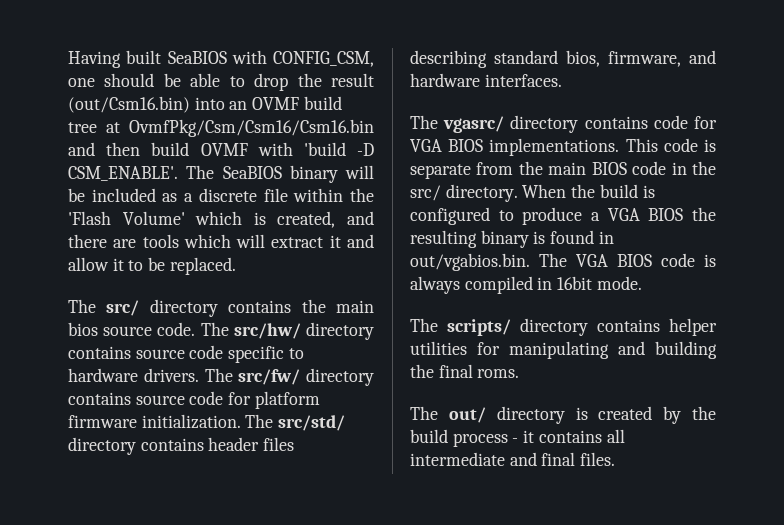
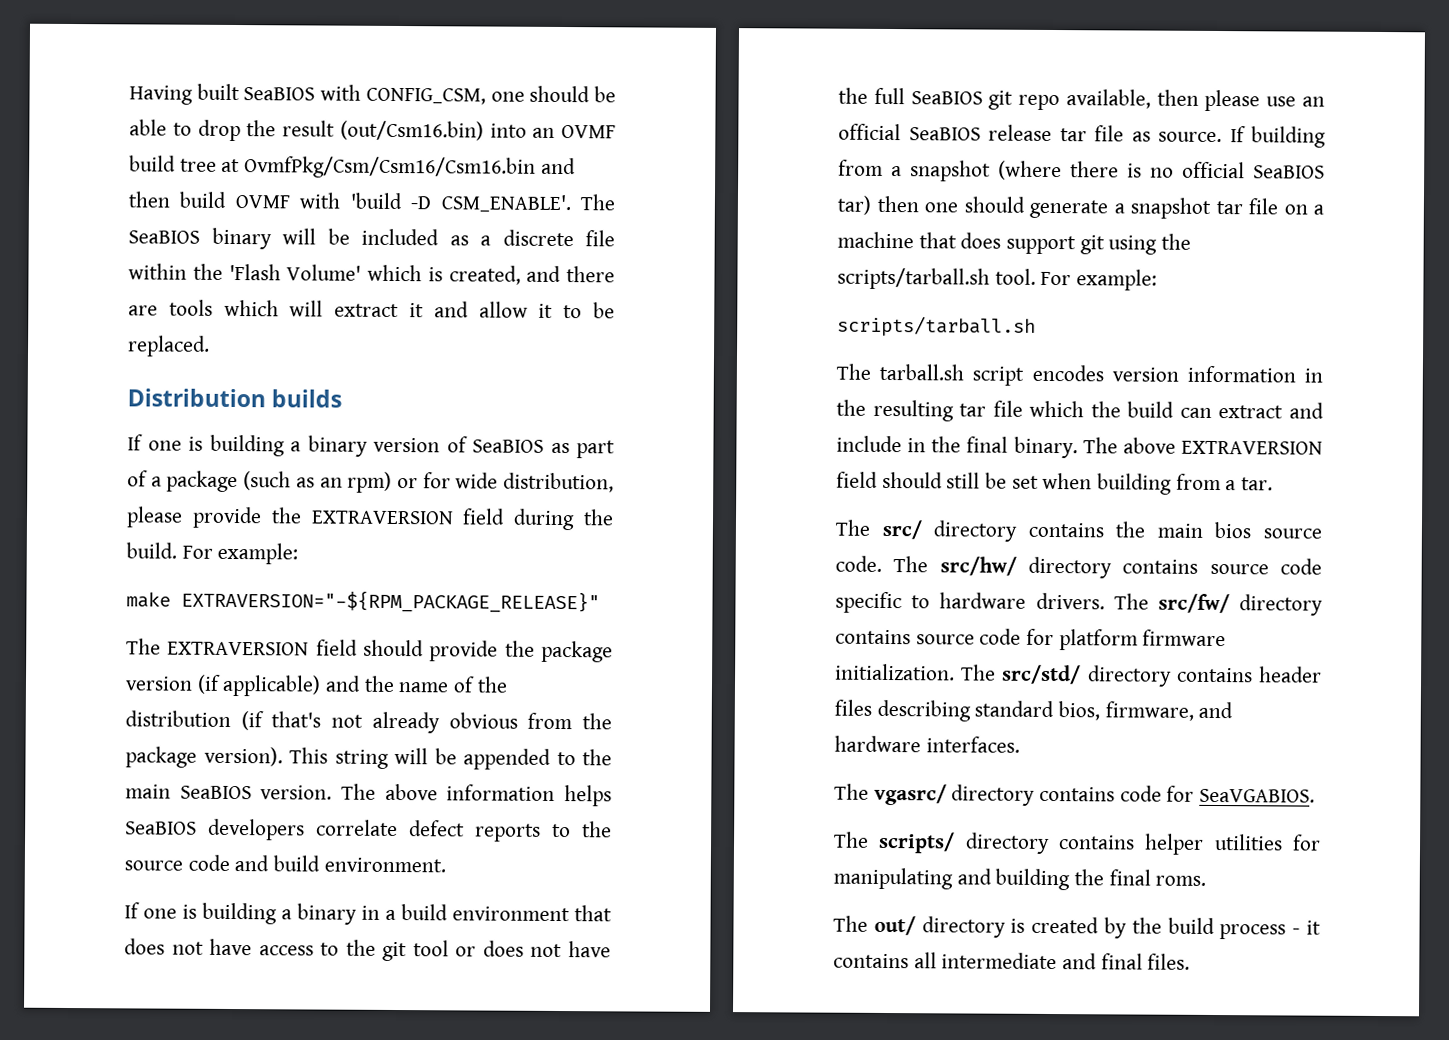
+ Distribution builds
+ If one is building a binary version of SeaBIOS as part of a package (such as an rpm) or for wide distribution, please provide the EXTRAVERSION field during the build. For example:
+ make EXTRAVERSION="-${RPM_PACKAGE_RELEASE}"
+ The EXTRAVERSION field should provide the package version (if applicable) and the name of the distribution (if that's not already obvious from the package version). This string will be appended to the main SeaBIOS version. The above information helps SeaBIOS developers correlate defect reports to the source code and build environment.
+ If one is building a binary in a build environment that does not have access to the git tool or does not have the full SeaBIOS git repo available, then please use an official SeaBIOS release tar file as source. If building from a snapshot (where there is no official SeaBIOS tar) then one should generate a snapshot tar file on a machine that does support git using the scripts/tarball.sh tool. For example:
+ scripts/tarball.sh
+ The tarball.sh script encodes version information in the resulting tar file which the build can extract and include in the final binary. The above EXTRAVERSION field should still be set when building from a tar.
- The vgasrc/ directory contains code for VGA BIOS implementations. This code is separate from the main BIOS code in the src/ directory. When the build is configured to produce a VGA BIOS the resulting binary is found in out/vgabios.bin. The VGA BIOS code is always compiled in 16bit mode.
+ The vgasrc/ directory contains code for SeaVGABIOS.

